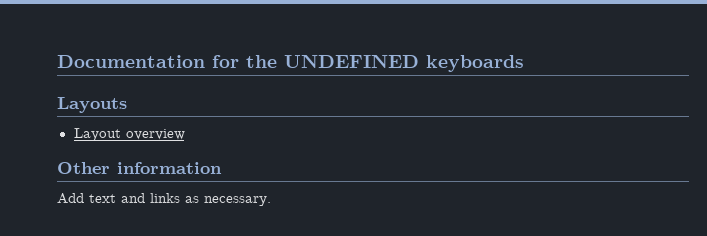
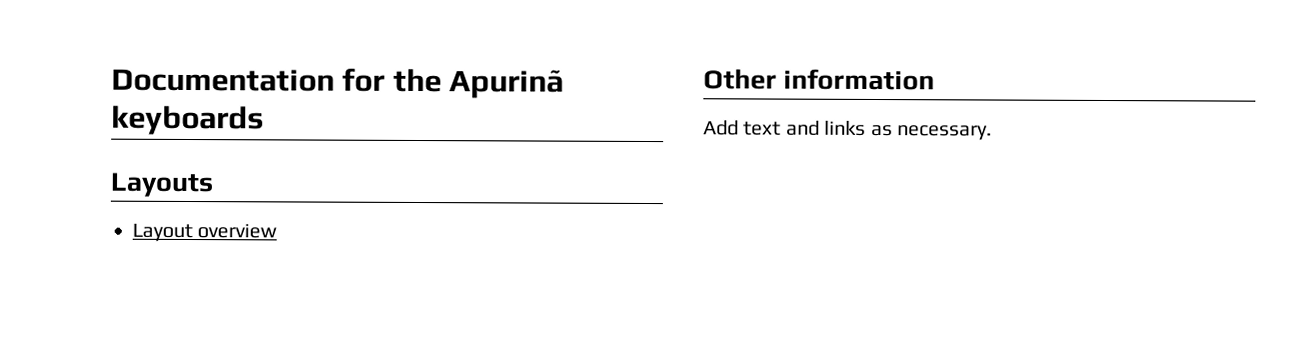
- Documentation for the UNDEFINED keyboards
+ Documentation for the Apurinã keyboards

